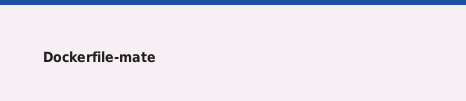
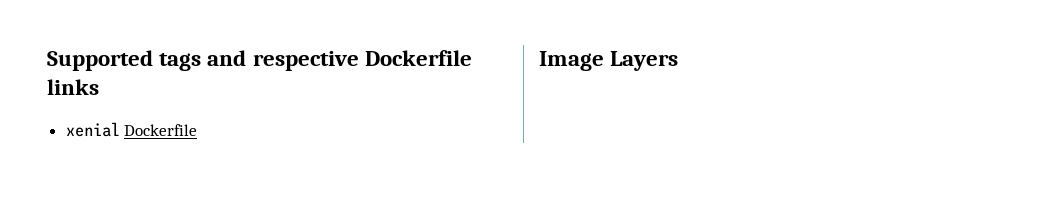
- Dockerfile-mate
+ Supported tags and respective Dockerfile links
+ xenial Dockerfile
+ Image Layers

